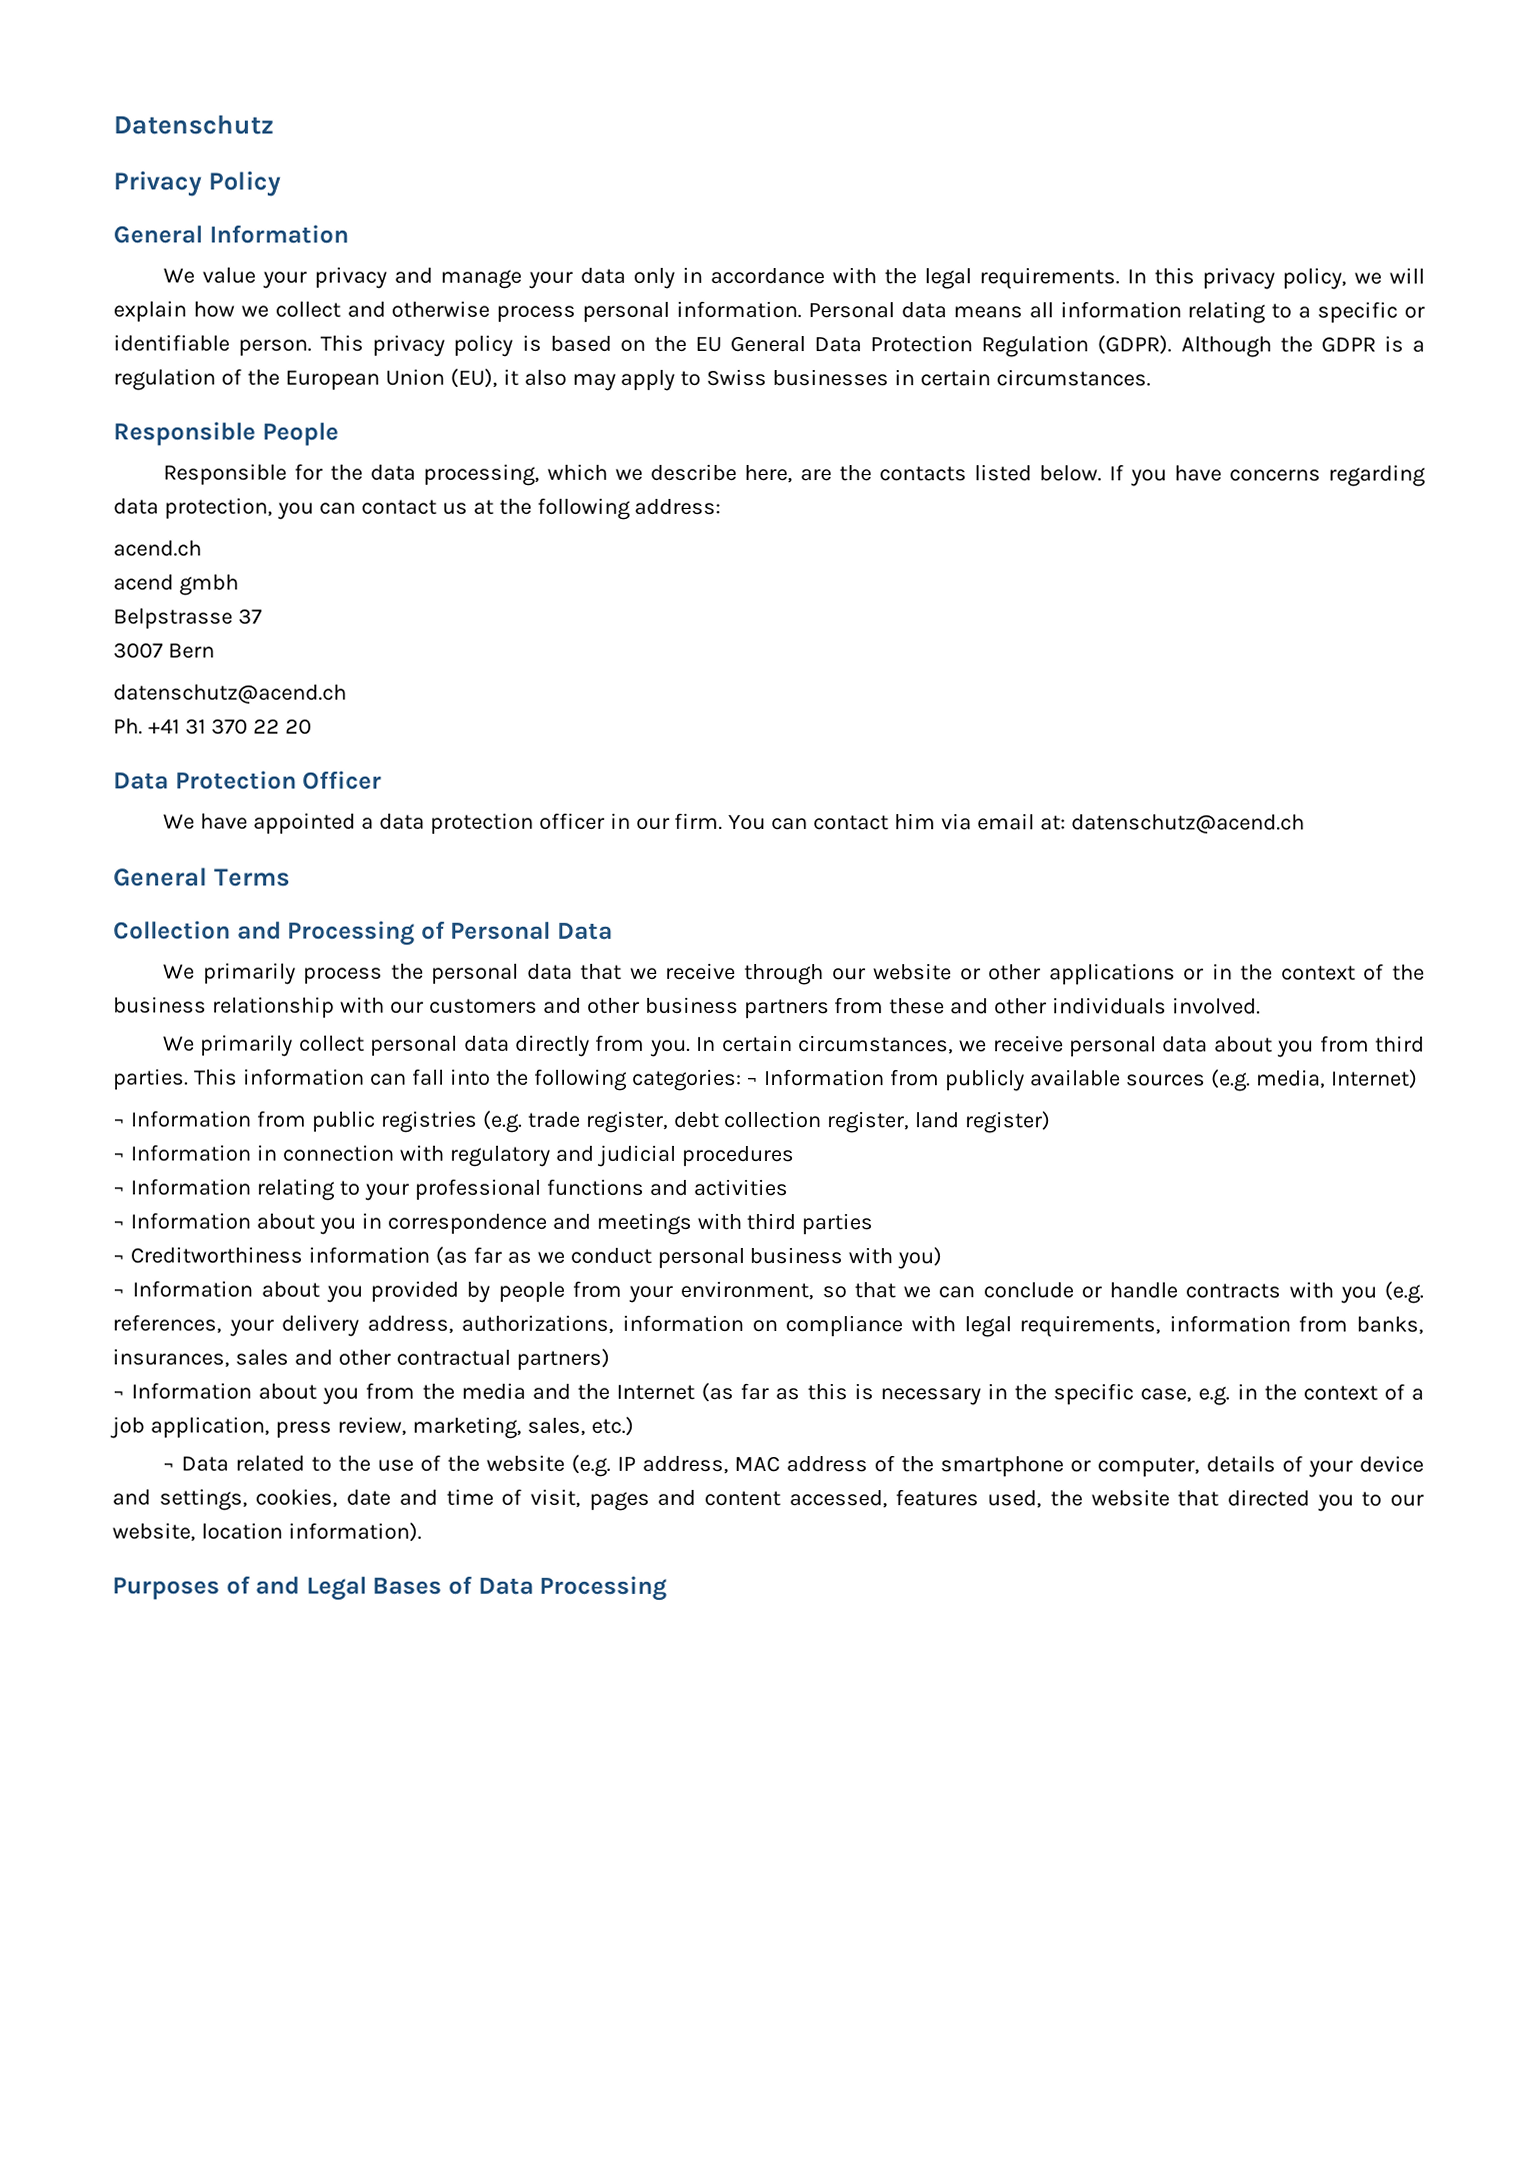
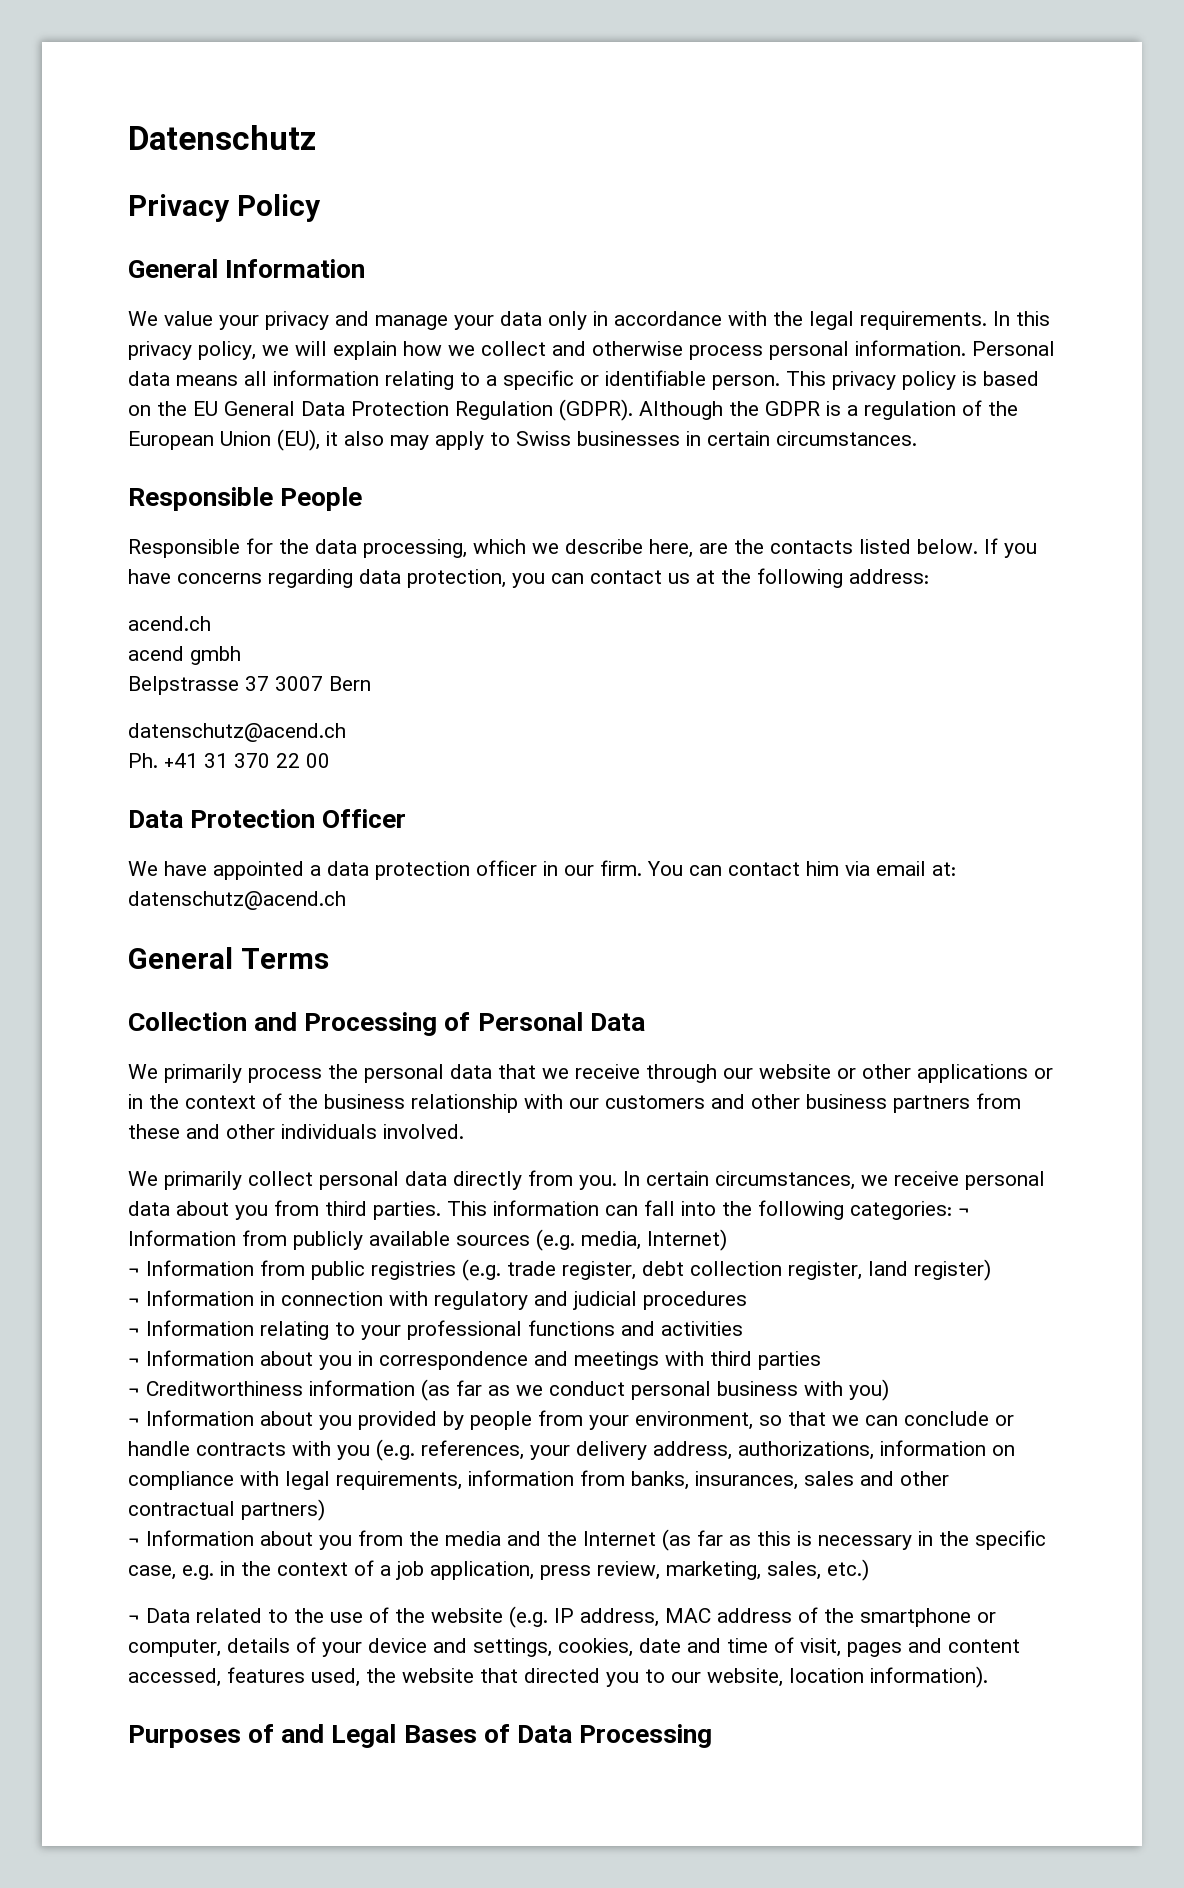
- Belpstrasse 37
- 3007 Bern
+ Belpstrasse 37 3007 Bern
- Ph. +41 31 370 22 20
+ Ph. +41 31 370 22 00

